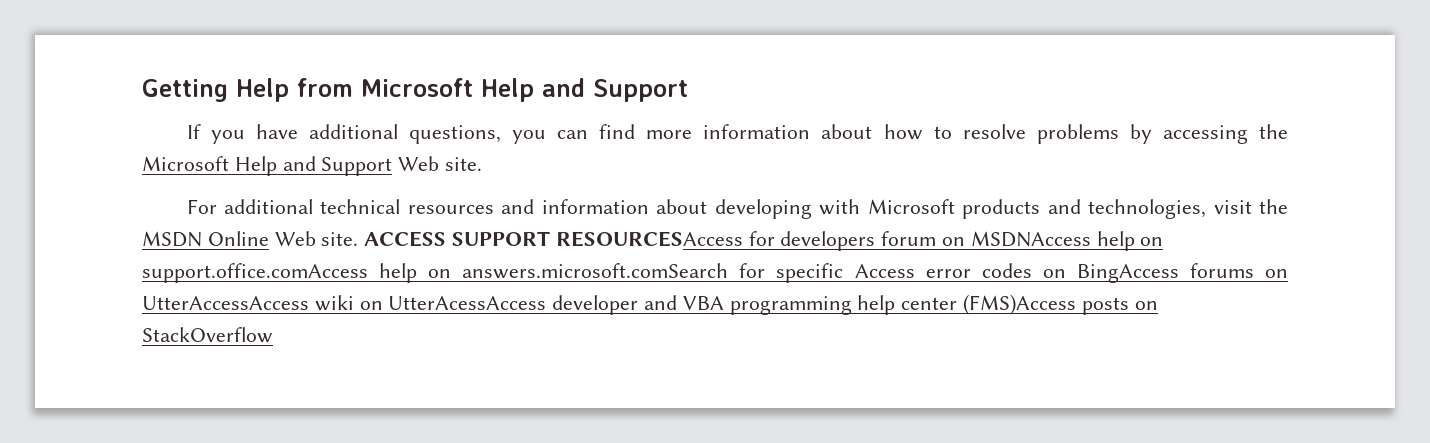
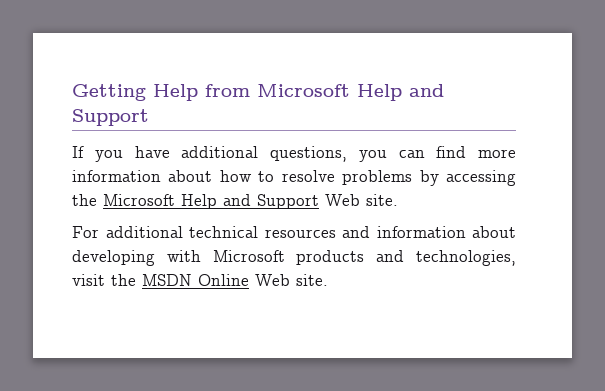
- ACCESS SUPPORT RESOURCESAccess for developers forum on MSDNAccess help on support.office.comAccess help on answers.microsoft.comSearch for specific Access error codes on BingAccess forums on UtterAccessAccess wiki on UtterAcessAccess developer and VBA programming help center (FMS)Access posts on StackOverflow

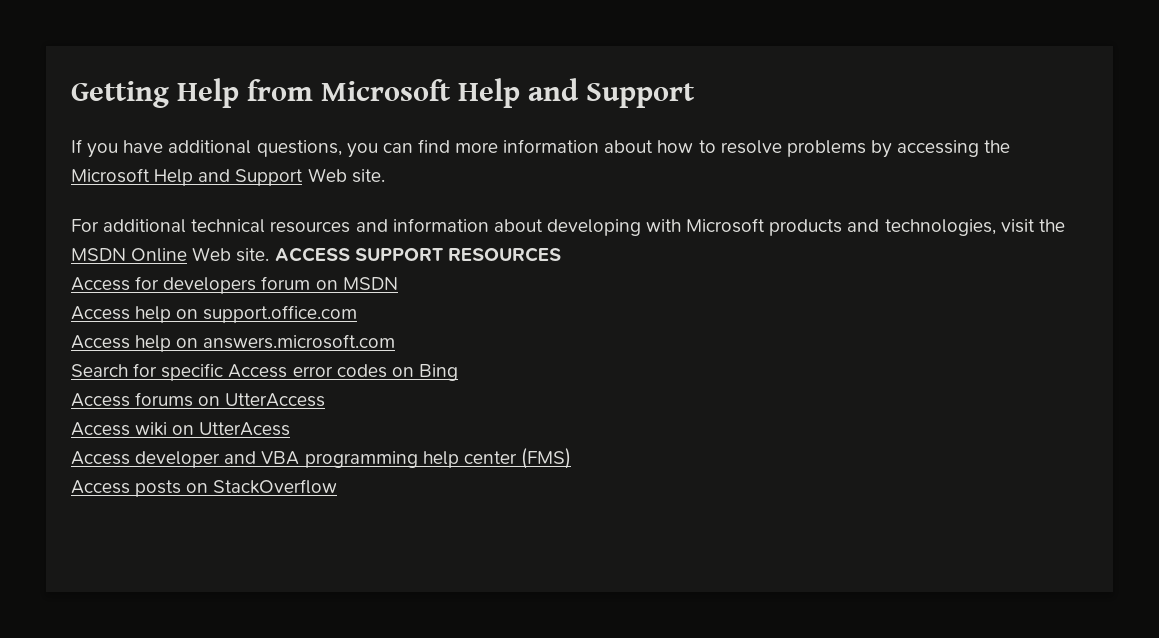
+ ACCESS SUPPORT RESOURCES
+ Access for developers forum on MSDN
+ Access help on support.office.com
+ Access help on answers.microsoft.com
+ Search for specific Access error codes on Bing
+ Access forums on UtterAccess
+ Access wiki on UtterAcess
+ Access developer and VBA programming help center (FMS)
+ Access posts on StackOverflow

